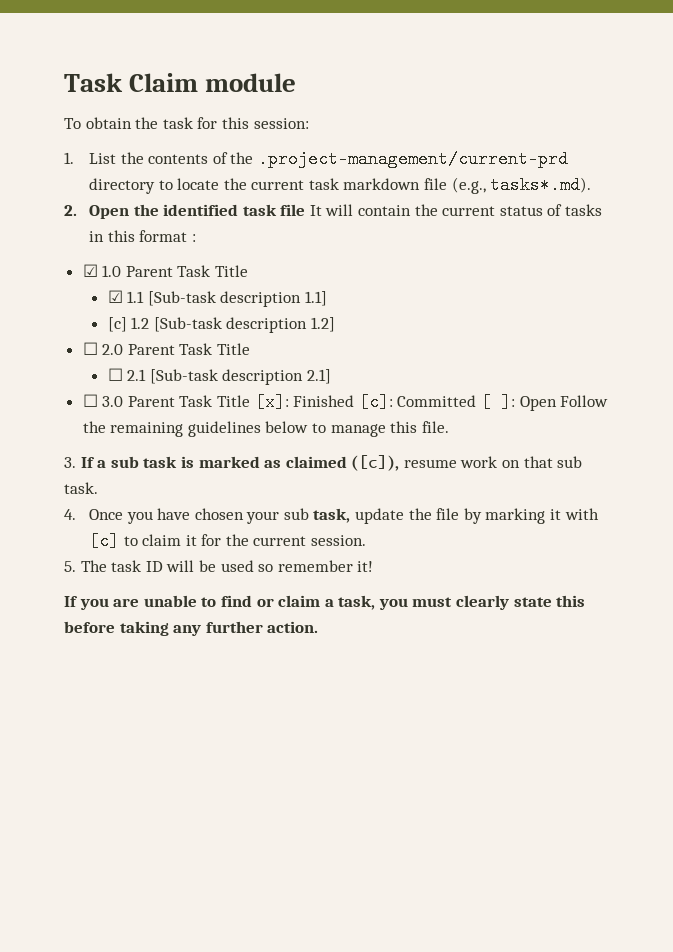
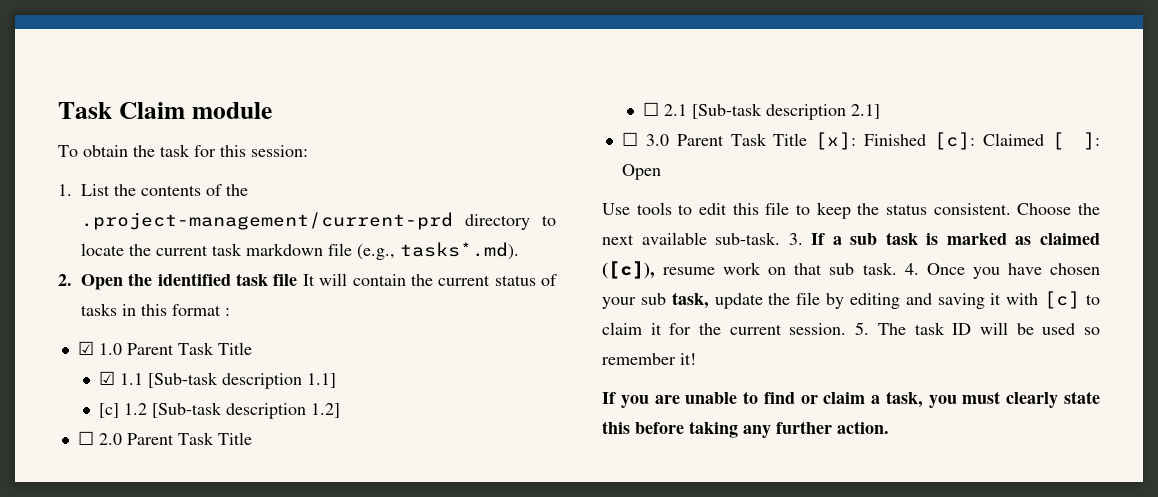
- ☐ 3.0 Parent Task Title [x]: Finished [c]: Committed [ ]: Open Follow the remaining guidelines below to manage this file.
- 3. If a sub task is marked as claimed ([c]), resume work on that sub task.
- 4. Once you have chosen your sub task, update the file by marking it with [c] to claim it for the current session.
- 5. The task ID will be used so remember it!
+ ☐ 3.0 Parent Task Title [x]: Finished [c]: Claimed [ ]: Open
+ Use tools to edit this file to keep the status consistent. Choose the next available sub-task. 3. If a sub task is marked as claimed ([c]), resume work on that sub task. 4. Once you have chosen your sub task, update the file by editing and saving it with [c] to claim it for the current session. 5. The task ID will be used so remember it!

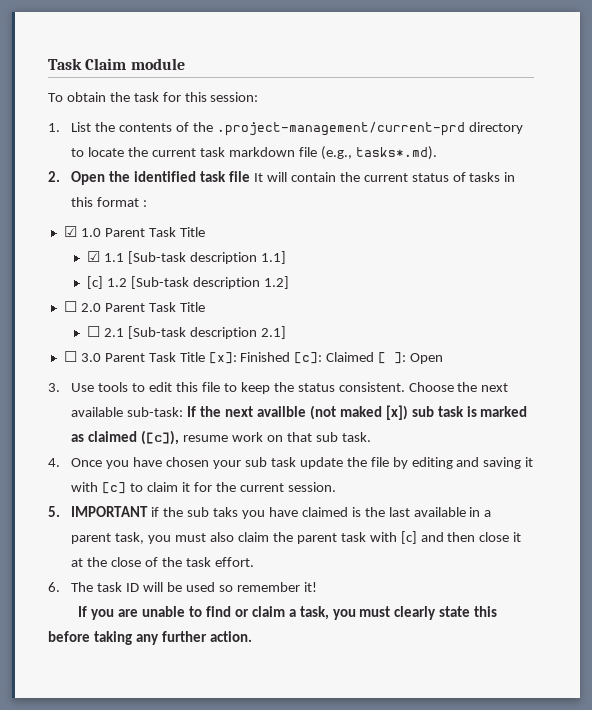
- Use tools to edit this file to keep the status consistent.
+ 3. Use tools to edit this file to keep the status consistent.
- Choose the next available sub-task. 3. If a sub task is marked as claimed ([c]), resume work on that sub task. 4. Once you have chosen your sub task, update the file by editing and saving it with [c] to claim it for the current session. 5. The task ID will be used so remember it!
+ Choose the next available sub-task: If the next availble (not maked [x]) sub task is marked as claimed ([c]), resume work on that sub task.
+ 4. Once you have chosen your sub task update the file by editing and saving it with [c] to claim it for the current session.
+ 5. IMPORTANT if the sub taks you have claimed is the last available in a parent task, you must also claim the parent task with [c] and then close it at the close of the task effort.
+ 6. The task ID will be used so remember it!

